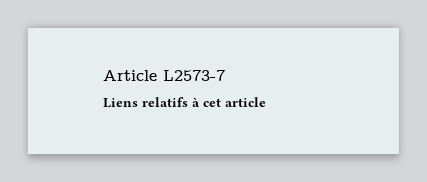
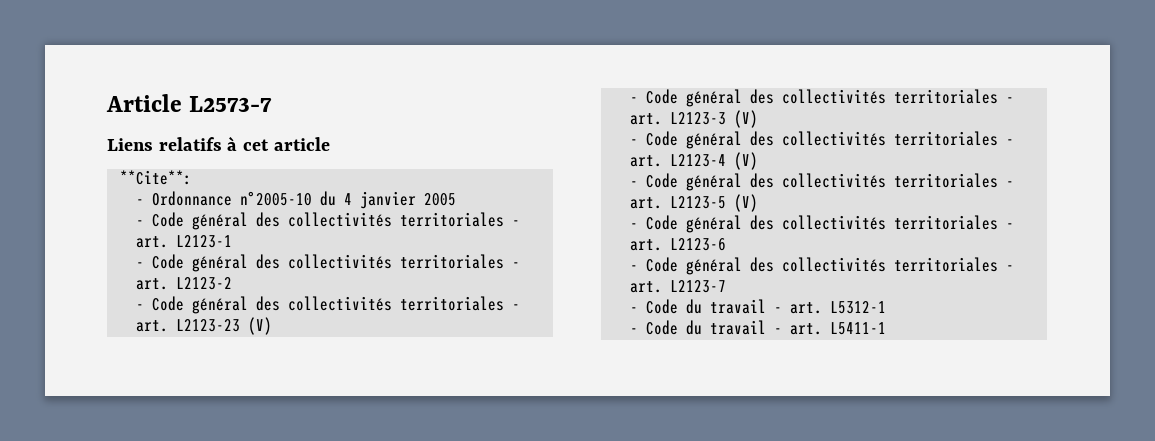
+ **Cite**:
+ - Ordonnance n°2005-10 du 4 janvier 2005
+ - Code général des collectivités territoriales - art. L2123-1
+ - Code général des collectivités territoriales - art. L2123-2
+ - Code général des collectivités territoriales - art. L2123-23 (V)
+ - Code général des collectivités territoriales - art. L2123-3 (V)
+ - Code général des collectivités territoriales - art. L2123-4 (V)
+ - Code général des collectivités territoriales - art. L2123-5 (V)
+ - Code général des collectivités territoriales - art. L2123-6
+ - Code général des collectivités territoriales - art. L2123-7
+ - Code du travail - art. L5312-1
+ - Code du travail - art. L5411-1

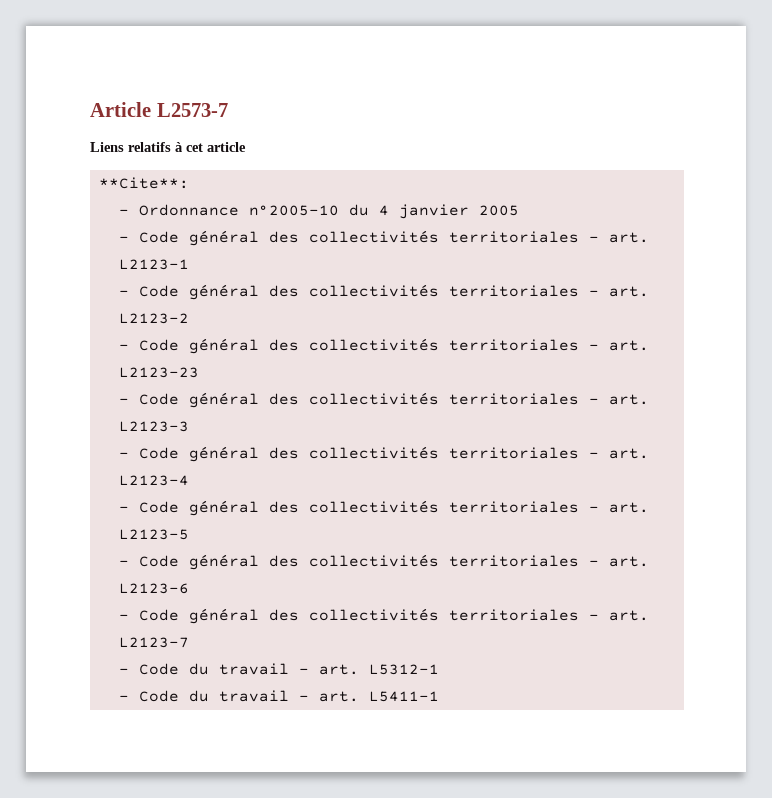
- - Code général des collectivités territoriales - art. L2123-23 (V)
+ - Code général des collectivités territoriales - art. L2123-23
- - Code général des collectivités territoriales - art. L2123-3 (V)
+ - Code général des collectivités territoriales - art. L2123-3
- - Code général des collectivités territoriales - art. L2123-4 (V)
+ - Code général des collectivités territoriales - art. L2123-4
- - Code général des collectivités territoriales - art. L2123-5 (V)
+ - Code général des collectivités territoriales - art. L2123-5

